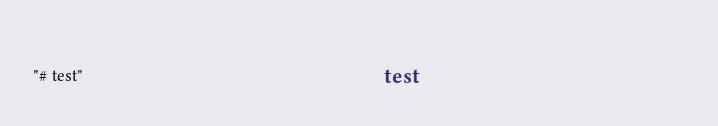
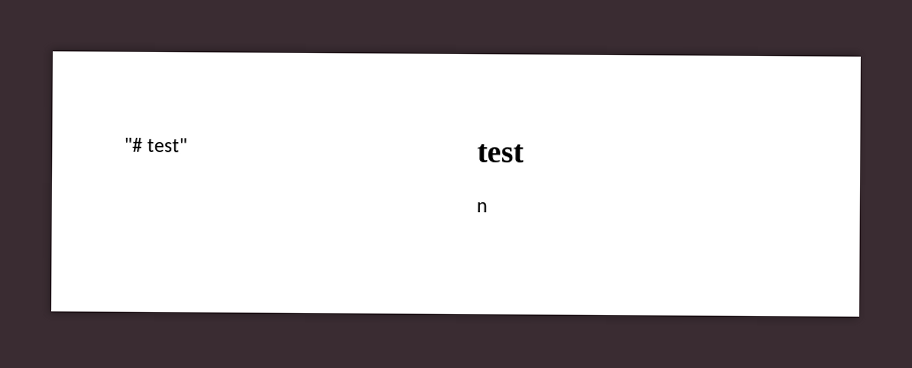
+ n

